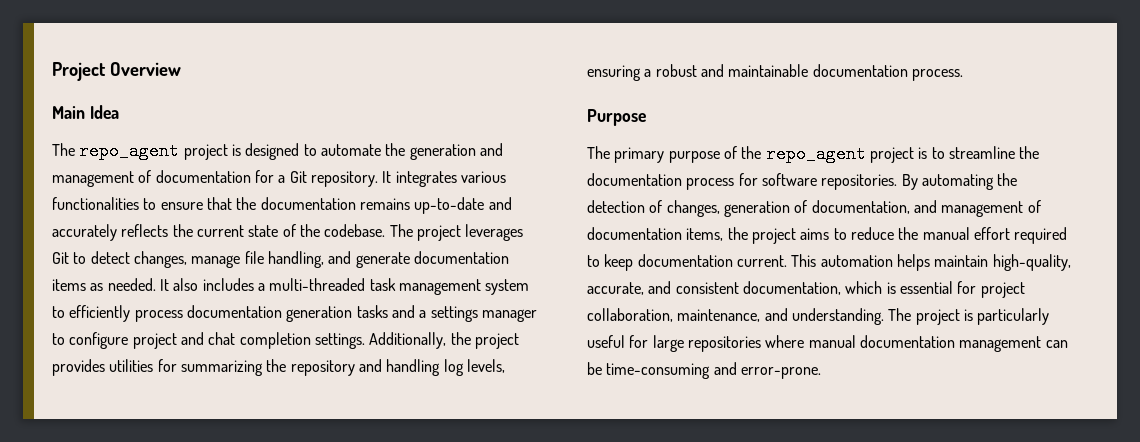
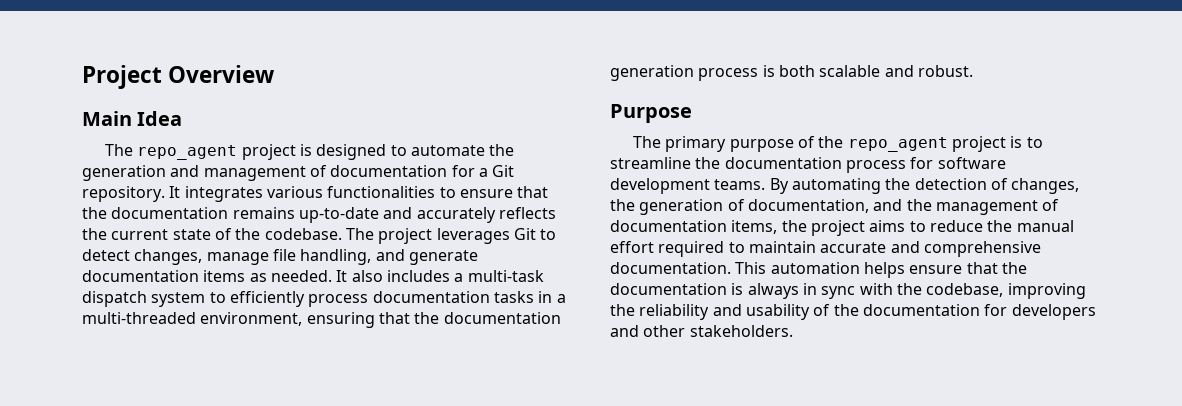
- It also includes a multi-threaded task management system to efficiently process documentation generation tasks and a settings manager to configure project and chat completion settings. Additionally, the project provides utilities for summarizing the repository and handling log levels, ensuring a robust and maintainable documentation process.
+ It also includes a multi-task dispatch system to efficiently process documentation tasks in a multi-threaded environment, ensuring that the documentation generation process is both scalable and robust.
- The primary purpose of the repo_agent project is to streamline the documentation process for software repositories.
+ The primary purpose of the repo_agent project is to streamline the documentation process for software development teams.
- By automating the detection of changes, generation of documentation, and management of documentation items, the project aims to reduce the manual effort required to keep documentation current. This automation helps maintain high-quality, accurate, and consistent documentation, which is essential for project collaboration, maintenance, and understanding. The project is particularly useful for large repositories where manual documentation management can be time-consuming and error-prone.
+ By automating the detection of changes, the generation of documentation, and the management of documentation items, the project aims to reduce the manual effort required to maintain accurate and comprehensive documentation. This automation helps ensure that the documentation is always in sync with the codebase, improving the reliability and usability of the documentation for developers and other stakeholders.

